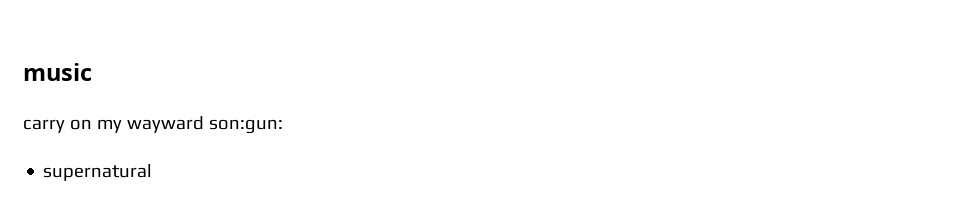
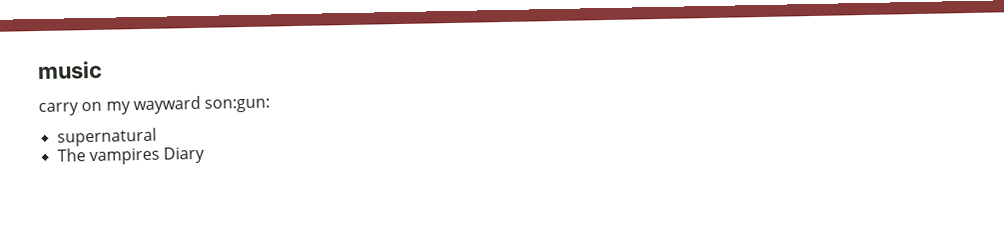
+ The vampires Diary

